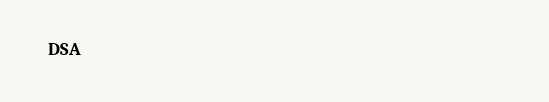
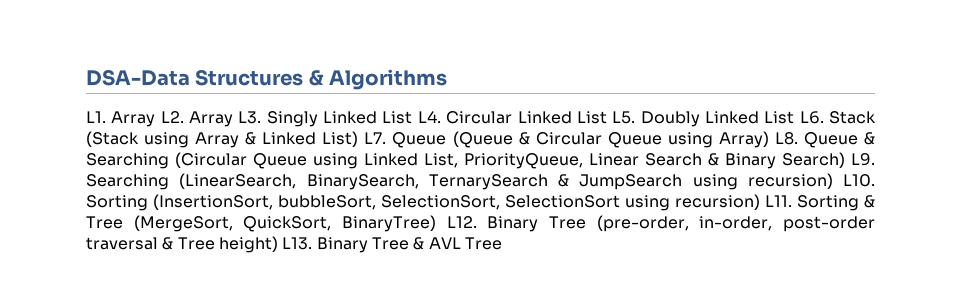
- DSA
+ DSA-Data Structures & Algorithms
+ L1. Array L2. Array L3. Singly Linked List L4. Circular Linked List L5. Doubly Linked List L6. Stack (Stack using Array & Linked List) L7. Queue (Queue & Circular Queue using Array) L8. Queue & Searching (Circular Queue using Linked List, PriorityQueue, Linear Search & Binary Search) L9. Searching (LinearSearch, BinarySearch, TernarySearch & JumpSearch using recursion) L10. Sorting (InsertionSort, bubbleSort, SelectionSort, SelectionSort using recursion) L11. Sorting & Tree (MergeSort, QuickSort, BinaryTree) L12. Binary Tree (pre-order, in-order, post-order traversal & Tree height) L13. Binary Tree & AVL Tree

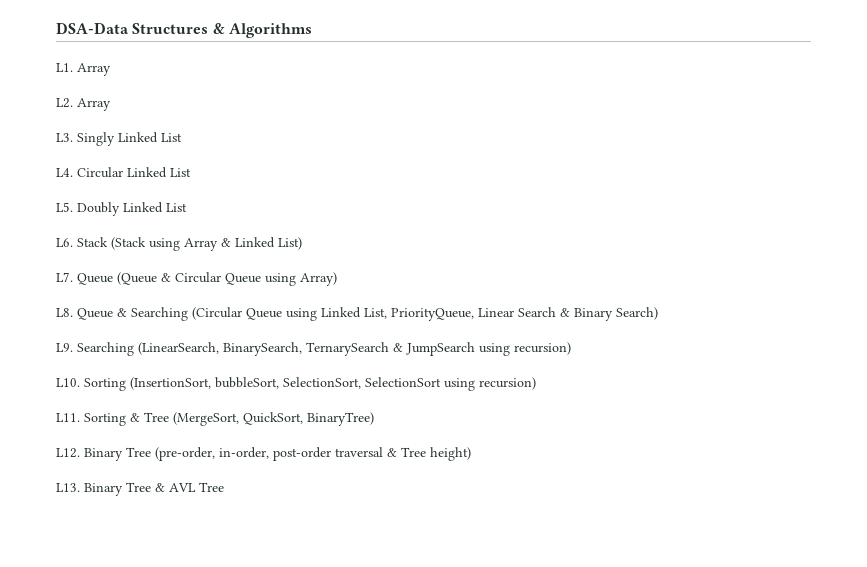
- L1. Array L2. Array L3. Singly Linked List L4. Circular Linked List L5. Doubly Linked List L6. Stack (Stack using Array & Linked List) L7. Queue (Queue & Circular Queue using Array) L8. Queue & Searching (Circular Queue using Linked List, PriorityQueue, Linear Search & Binary Search) L9. Searching (LinearSearch, BinarySearch, TernarySearch & JumpSearch using recursion) L10. Sorting (InsertionSort, bubbleSort, SelectionSort, SelectionSort using recursion) L11. Sorting & Tree (MergeSort, QuickSort, BinaryTree) L12. Binary Tree (pre-order, in-order, post-order traversal & Tree height) L13. Binary Tree & AVL Tree
+ L1. Array
+ L2. Array
+ L3. Singly Linked List
+ L4. Circular Linked List
+ L5. Doubly Linked List
+ L6. Stack (Stack using Array & Linked List)
+ L7. Queue (Queue & Circular Queue using Array)
+ L8. Queue & Searching (Circular Queue using Linked List, PriorityQueue, Linear Search & Binary Search)
+ L9. Searching (LinearSearch, BinarySearch, TernarySearch & JumpSearch using recursion)
+ L10. Sorting (InsertionSort, bubbleSort, SelectionSort, SelectionSort using recursion)
+ L11. Sorting & Tree (MergeSort, QuickSort, BinaryTree)
+ L12. Binary Tree (pre-order, in-order, post-order traversal & Tree height)
+ L13. Binary Tree & AVL Tree

